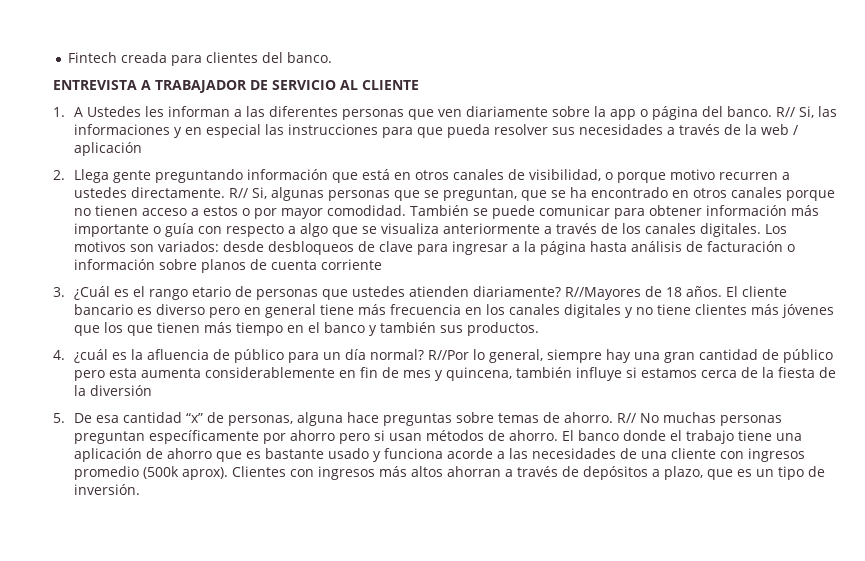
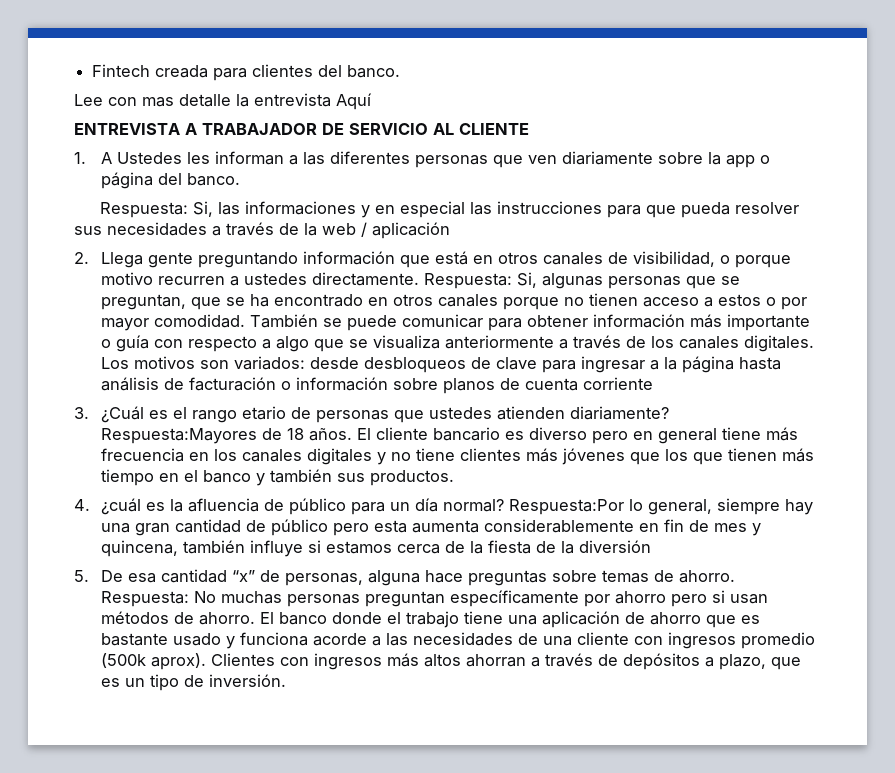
+ Lee con mas detalle la entrevista Aquí
- 1. A Ustedes les informan a las diferentes personas que ven diariamente sobre la app o página del banco. R// Si, las informaciones y en especial las instrucciones para que pueda resolver sus necesidades a través de la web / aplicación
+ 1. A Ustedes les informan a las diferentes personas que ven diariamente sobre la app o página del banco.
+ Respuesta: Si, las informaciones y en especial las instrucciones para que pueda resolver sus necesidades a través de la web / aplicación
- R// Si, algunas personas que se preguntan, que se ha encontrado en otros canales porque no tienen acceso a estos o por mayor comodidad.
+ Respuesta: Si, algunas personas que se preguntan, que se ha encontrado en otros canales porque no tienen acceso a estos o por mayor comodidad.
- R//Mayores de 18 años.
+ Respuesta:Mayores de 18 años.
- R//Por lo general, siempre hay una gran cantidad de público pero esta aumenta considerablemente en fin de mes y quincena, también influye si estamos cerca de la fiesta de la diversión
+ Respuesta:Por lo general, siempre hay una gran cantidad de público pero esta aumenta considerablemente en fin de mes y quincena, también influye si estamos cerca de la fiesta de la diversión
- R// No muchas personas preguntan específicamente por ahorro pero si usan métodos de ahorro.
+ Respuesta: No muchas personas preguntan específicamente por ahorro pero si usan métodos de ahorro.

